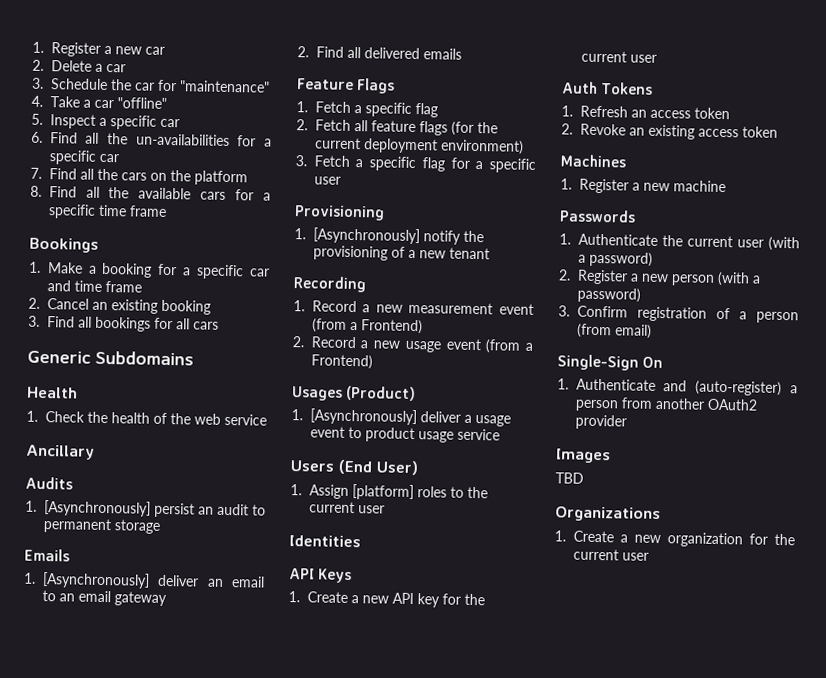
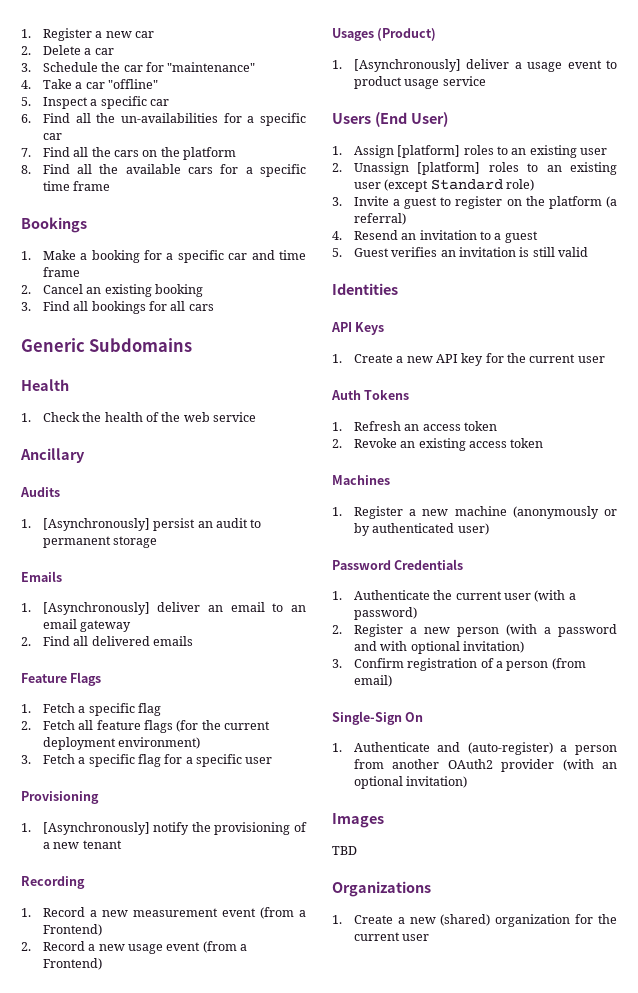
- 1. Assign [platform] roles to the current user
+ 1. Assign [platform] roles to an existing user
+ 2. Unassign [platform] roles to an existing user (except Standard role)
+ 3. Invite a guest to register on the platform (a referral)
+ 4. Resend an invitation to a guest
+ 5. Guest verifies an invitation is still valid
- 1. Register a new machine
- Passwords
+ 1. Register a new machine (anonymously or by authenticated user)
+ Password Credentials
- 2. Register a new person (with a password)
+ 2. Register a new person (with a password and with optional invitation)
- 1. Authenticate and (auto-register) a person from another OAuth2 provider
+ 1. Authenticate and (auto-register) a person from another OAuth2 provider (with an optional invitation)
- 1. Create a new organization for the current user
+ 1. Create a new (shared) organization for the current user

